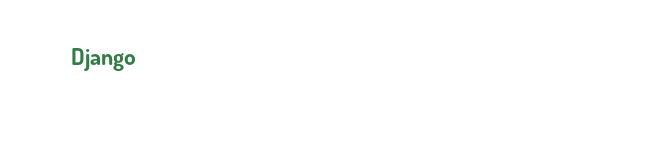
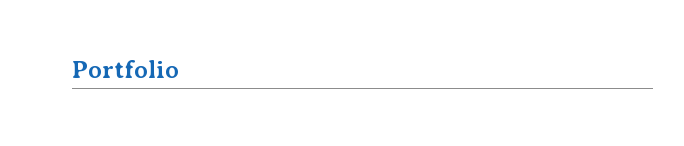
- Django
+ Portfolio

